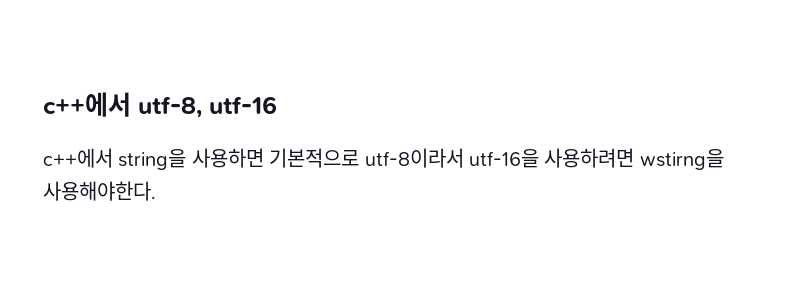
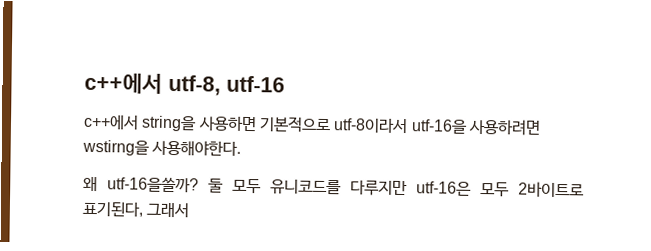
+ 왜 utf-16을쓸까? 둘 모두 유니코드를 다루지만 utf-16은 모두 2바이트로 표기된다, 그래서

